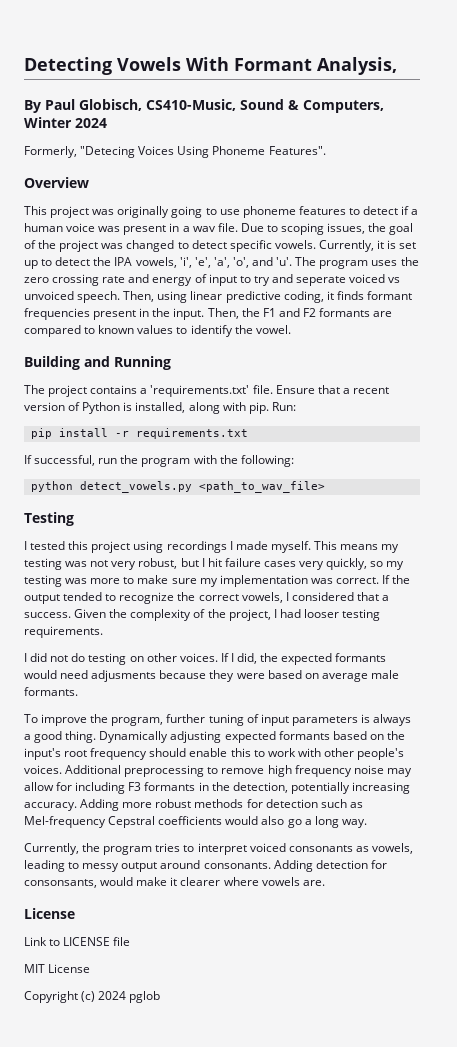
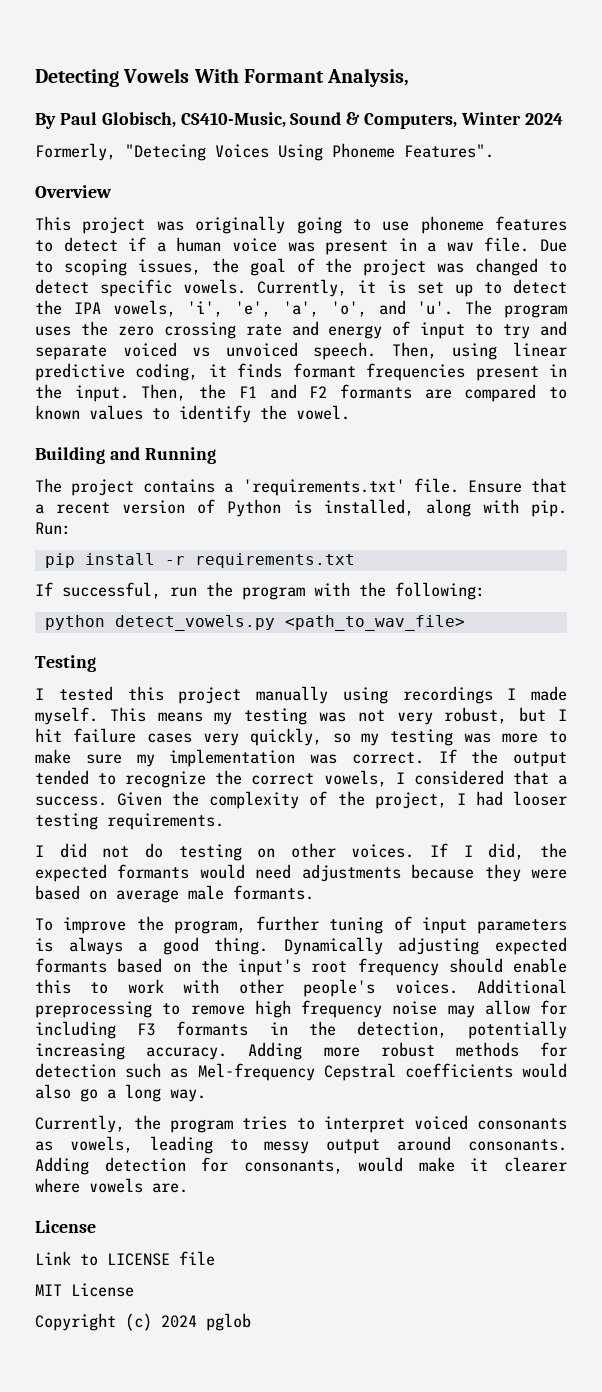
- The program uses the zero crossing rate and energy of input to try and seperate voiced vs unvoiced speech.
+ The program uses the zero crossing rate and energy of input to try and separate voiced vs unvoiced speech.
- I tested this project using recordings I made myself.
+ I tested this project manually using recordings I made myself.
- If I did, the expected formants would need adjusments because they were based on average male formants.
+ If I did, the expected formants would need adjustments because they were based on average male formants.
- Adding detection for consonsants, would make it clearer where vowels are.
+ Adding detection for consonants, would make it clearer where vowels are.

